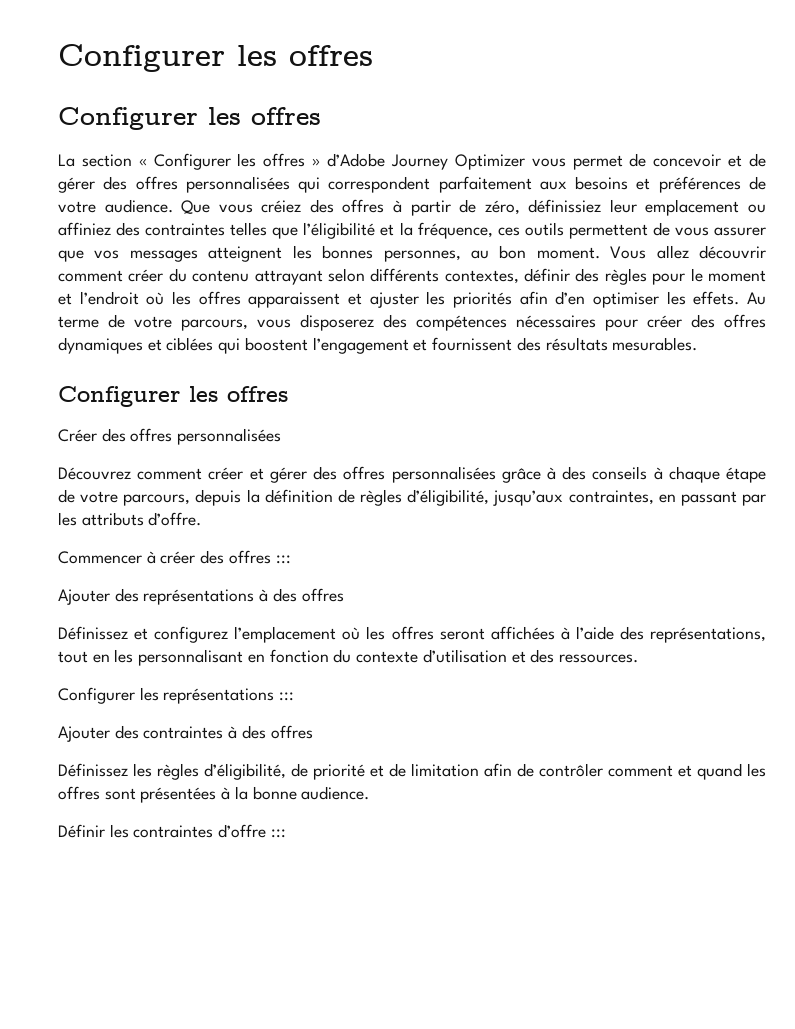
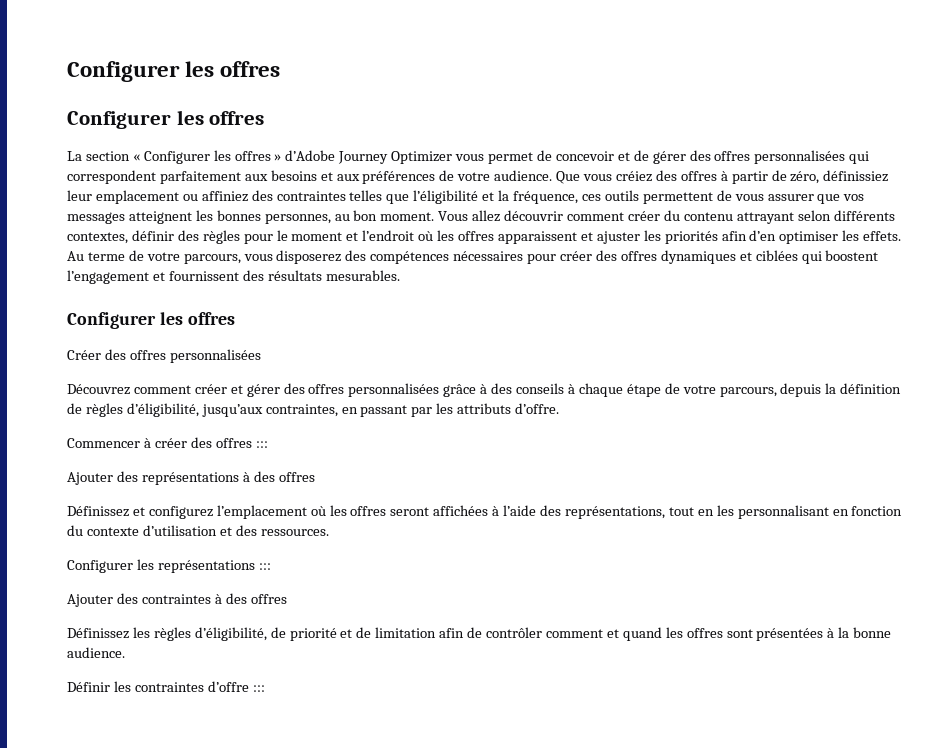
- La section « Configurer les offres » d’Adobe Journey Optimizer vous permet de concevoir et de gérer des offres personnalisées qui correspondent parfaitement aux besoins et préférences de votre audience.
+ La section « Configurer les offres » d’Adobe Journey Optimizer vous permet de concevoir et de gérer des offres personnalisées qui correspondent parfaitement aux besoins et aux préférences de votre audience.

